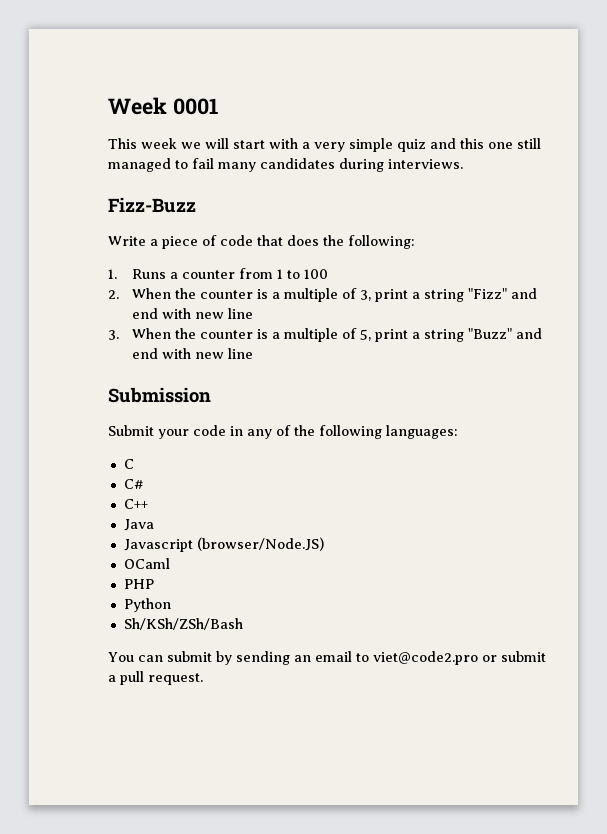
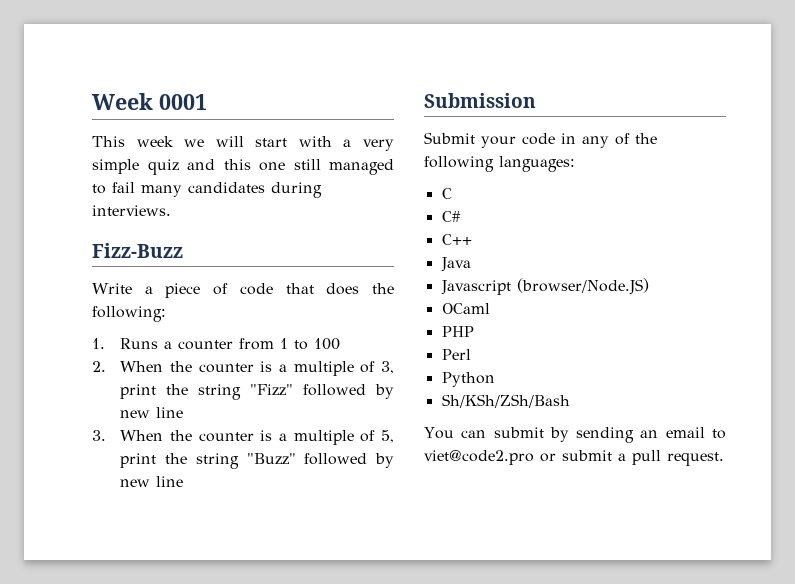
- 2. When the counter is a multiple of 3, print a string "Fizz" and end with new line
+ 2. When the counter is a multiple of 3, print the string "Fizz" followed by new line
- 3. When the counter is a multiple of 5, print a string "Buzz" and end with new line
+ 3. When the counter is a multiple of 5, print the string "Buzz" followed by new line
+ Perl

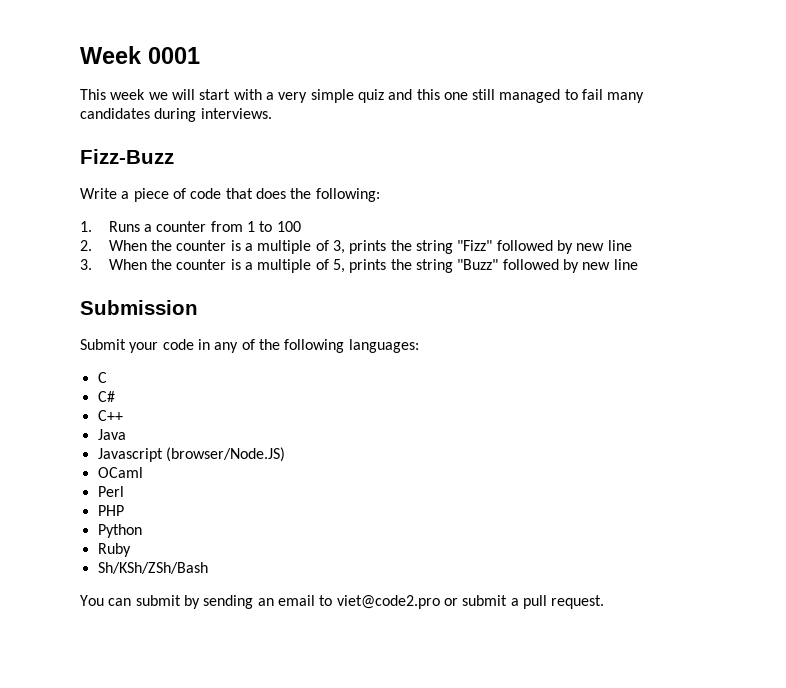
- 2. When the counter is a multiple of 3, print the string "Fizz" followed by new line
+ 2. When the counter is a multiple of 3, prints the string "Fizz" followed by new line
- 3. When the counter is a multiple of 5, print the string "Buzz" followed by new line
+ 3. When the counter is a multiple of 5, prints the string "Buzz" followed by new line
+ Perl
- Perl
  Python
+ Ruby

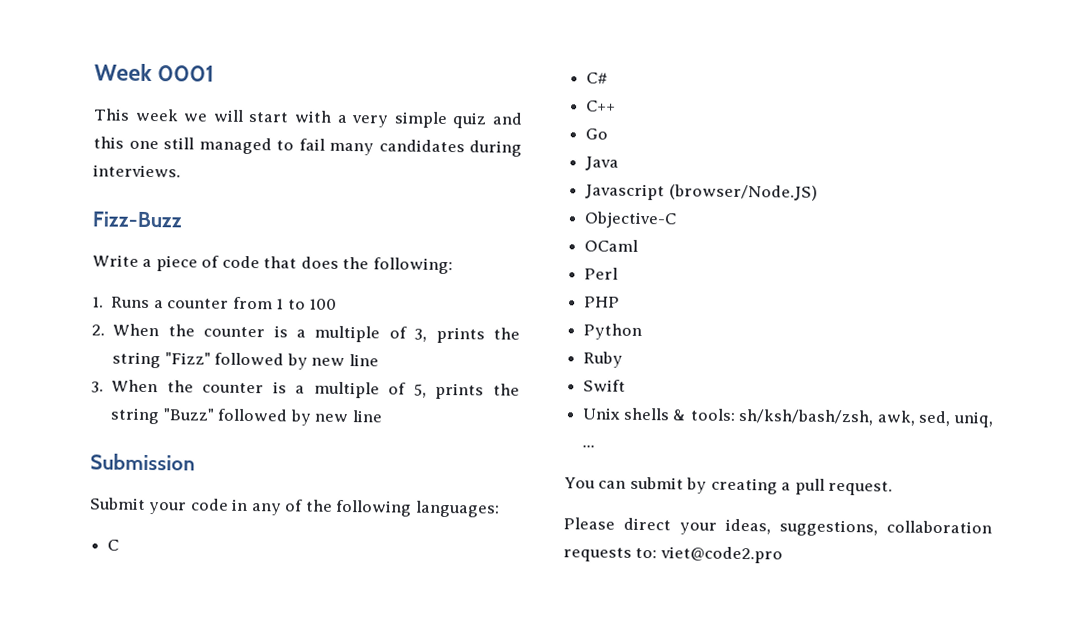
+ Go
+ Objective-C
- Sh/KSh/ZSh/Bash
- You can submit by sending an email to viet@code2.pro or submit a pull request.
+ Swift
+ Unix shells & tools: sh/ksh/bash/zsh, awk, sed, uniq, ...
+ You can submit by creating a pull request.
+ Please direct your ideas, suggestions, collaboration requests to: viet@code2.pro

